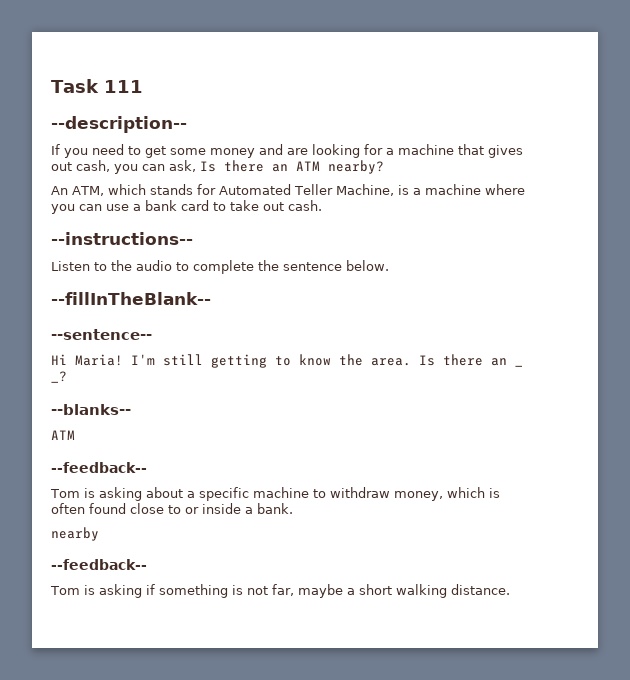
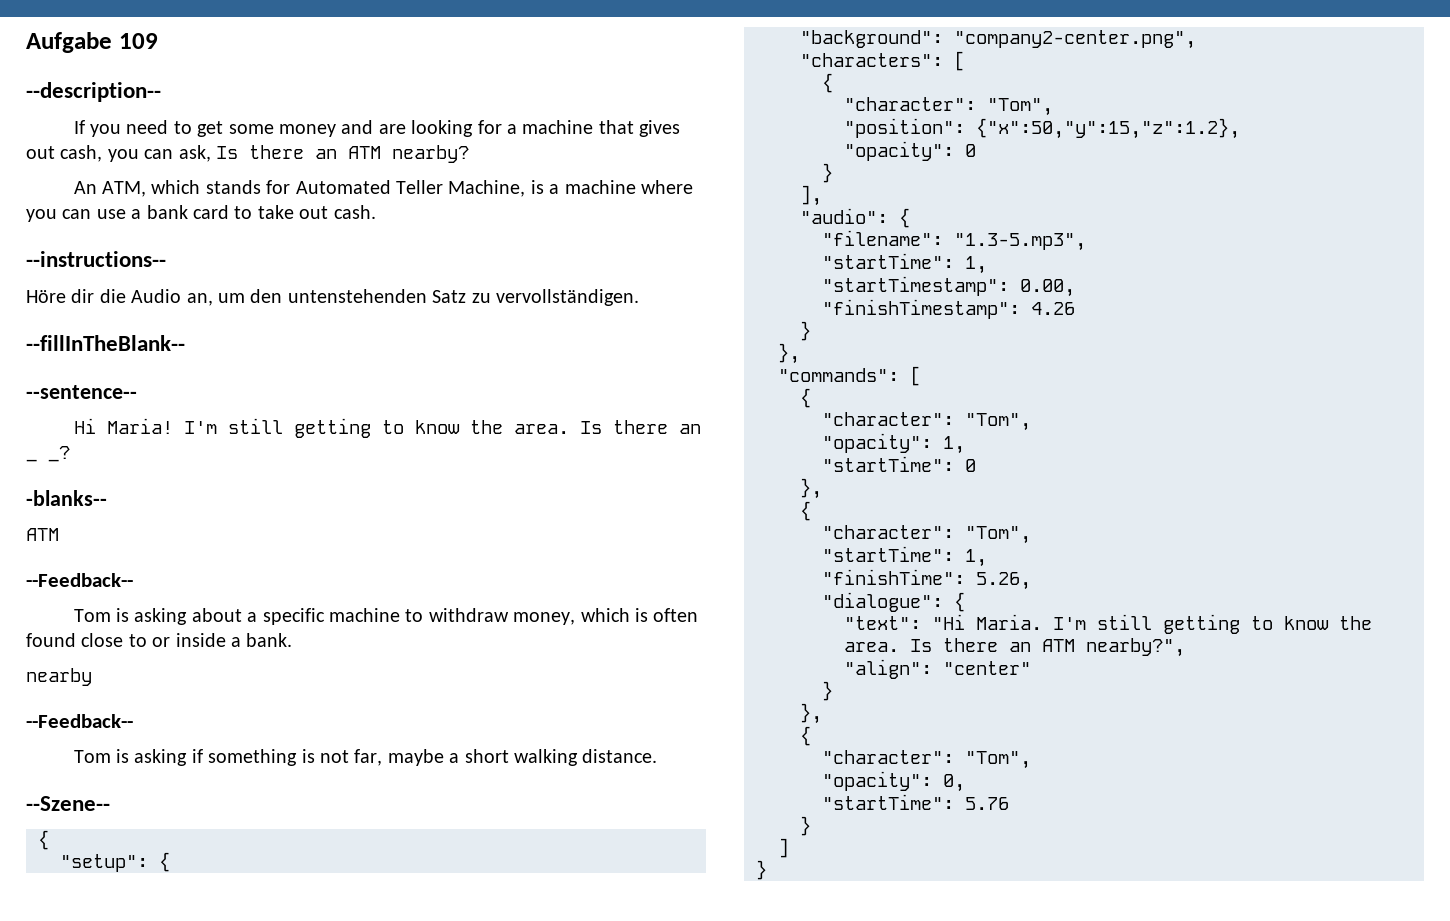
- Task 111
+ Aufgabe 109
- Listen to the audio to complete the sentence below.
+ Höre dir die Audio an, um den untenstehenden Satz zu vervollständigen.
- --blanks--
+ -blanks--
  ATM
- --feedback--
+ --Feedback--
  nearby
- --feedback--
+ --Feedback--
+ --Szene--
+ {
+ "setup": {
+ "background": "company2-center.png",
+ "characters": [
+ {
+ "character": "Tom",
+ "position": {"x":50,"y":15,"z":1.2},
+ "opacity": 0
+ }
+ ],
+ "audio": {
+ "filename": "1.3-5.mp3",
+ "startTime": 1,
+ "startTimestamp": 0.00,
+ "finishTimestamp": 4.26
+ }
+ },
+ "commands": [
+ {
+ "character": "Tom",
+ "opacity": 1,
+ "startTime": 0
+ },
+ {
+ "character": "Tom",
+ "startTime": 1,
+ "finishTime": 5.26,
+ "dialogue": {
+ "text": "Hi Maria. I'm still getting to know the area. Is there an ATM nearby?",
+ "align": "center"
+ }
+ },
+ {
+ "character": "Tom",
+ "opacity": 0,
+ "startTime": 5.76
+ }
+ ]
+ }

